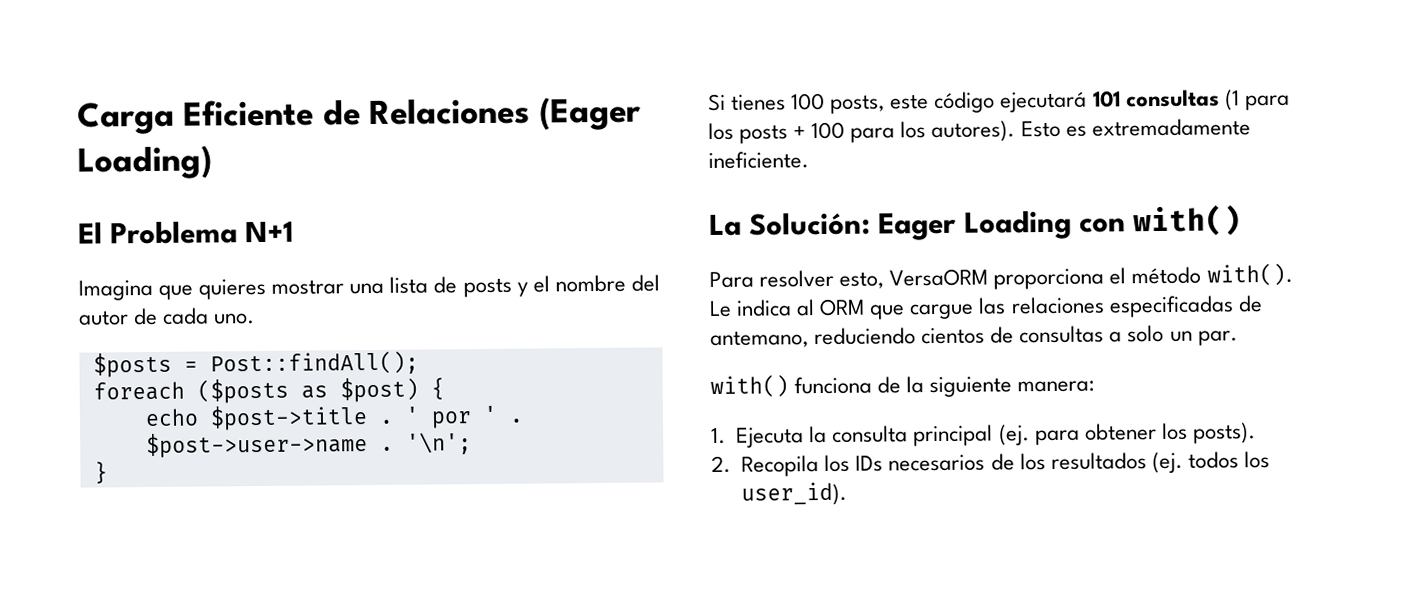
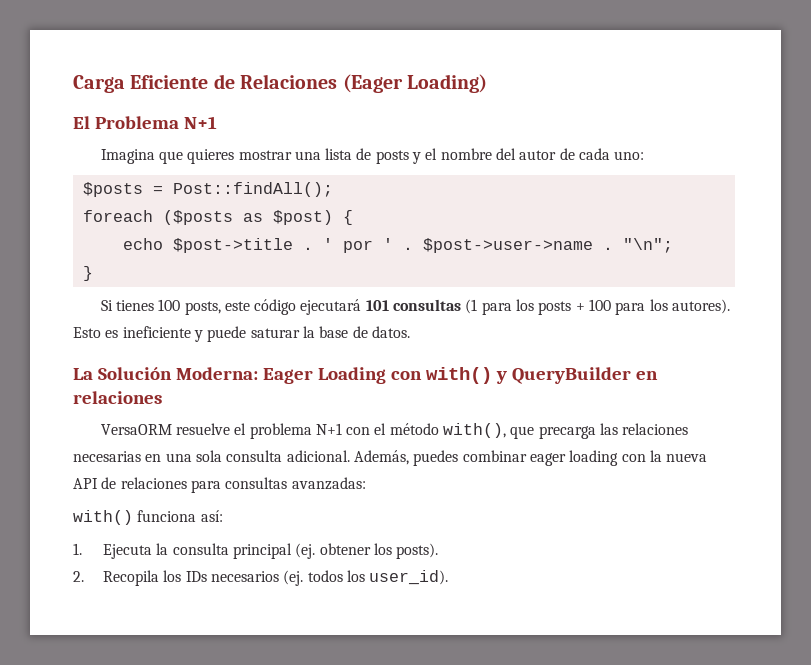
- Imagina que quieres mostrar una lista de posts y el nombre del autor de cada uno.
+ Imagina que quieres mostrar una lista de posts y el nombre del autor de cada uno:
- '\n';
+ "\n";
- Esto es extremadamente ineficiente.
+ Esto es ineficiente y puede saturar la base de datos.
- La Solución: Eager Loading con with()
- Para resolver esto, VersaORM proporciona el método with(). Le indica al ORM que cargue las relaciones especificadas de antemano, reduciendo cientos de consultas a solo un par.
- with() funciona de la siguiente manera:
+ La Solución Moderna: Eager Loading con with() y QueryBuilder en relaciones
+ VersaORM resuelve el problema N+1 con el método with(), que precarga las relaciones necesarias en una sola consulta adicional. Además, puedes combinar eager loading con la nueva API de relaciones para consultas avanzadas:
+ with() funciona así:
- 1. Ejecuta la consulta principal (ej. para obtener los posts).
+ 1. Ejecuta la consulta principal (ej. obtener los posts).
- 2. Recopila los IDs necesarios de los resultados (ej. todos los user_id).
+ 2. Recopila los IDs necesarios (ej. todos los user_id).

